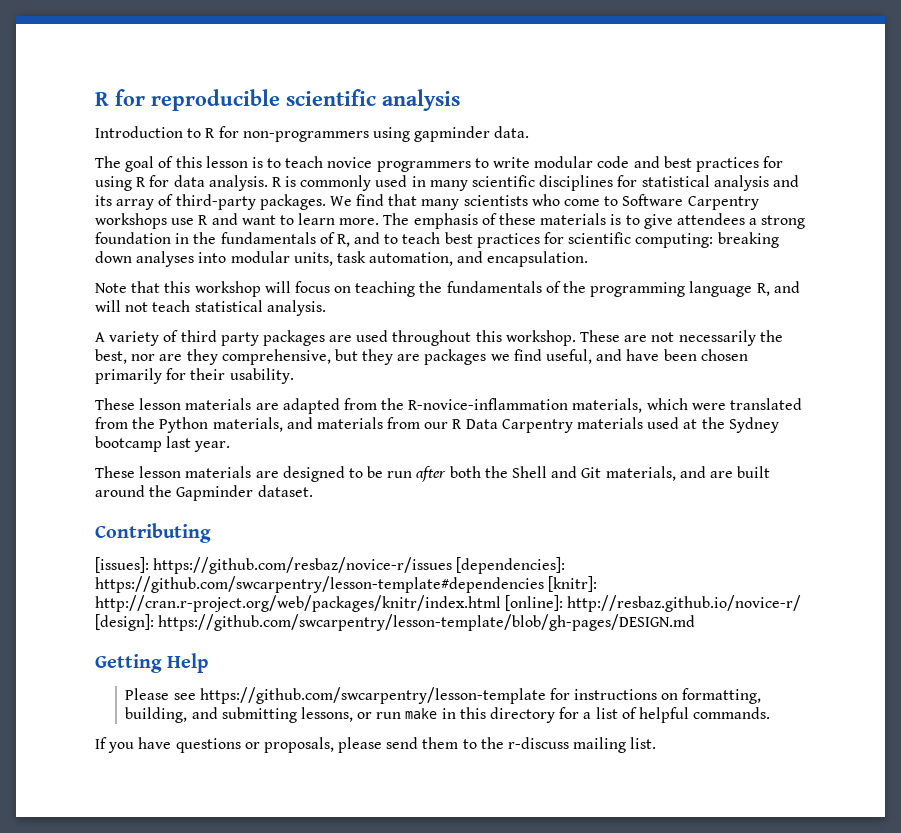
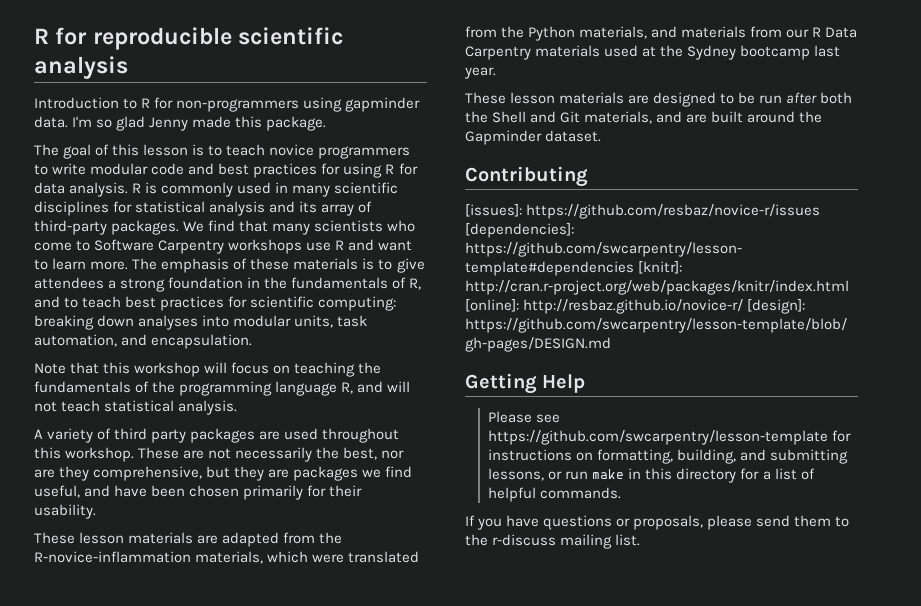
+ I'm so glad Jenny made this package.

